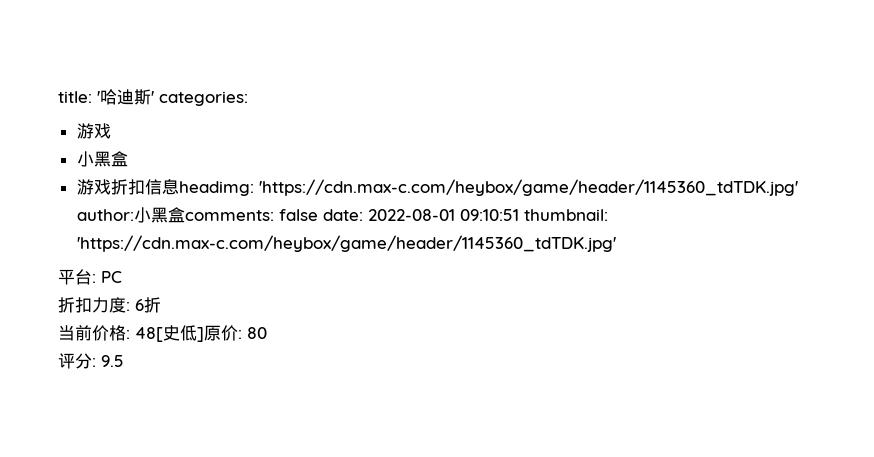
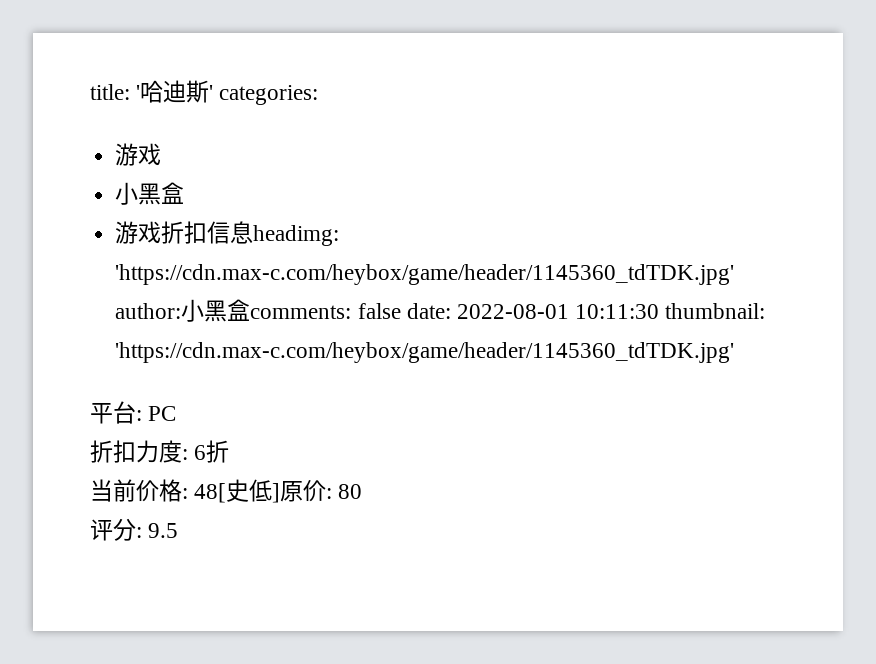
- 游戏折扣信息headimg: 'https://cdn.max-c.com/heybox/game/header/1145360_tdTDK.jpg' author:小黑盒comments: false date: 2022-08-01 09:10:51 thumbnail: 'https://cdn.max-c.com/heybox/game/header/1145360_tdTDK.jpg'
+ 游戏折扣信息headimg: 'https://cdn.max-c.com/heybox/game/header/1145360_tdTDK.jpg' author:小黑盒comments: false date: 2022-08-01 10:11:30 thumbnail: 'https://cdn.max-c.com/heybox/game/header/1145360_tdTDK.jpg'

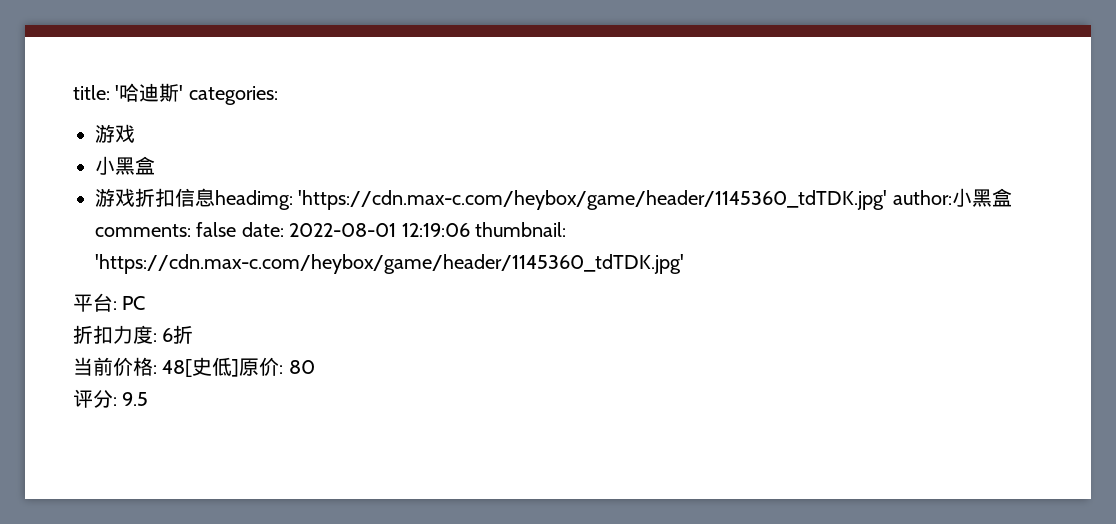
- 游戏折扣信息headimg: 'https://cdn.max-c.com/heybox/game/header/1145360_tdTDK.jpg' author:小黑盒comments: false date: 2022-08-01 10:11:30 thumbnail: 'https://cdn.max-c.com/heybox/game/header/1145360_tdTDK.jpg'
+ 游戏折扣信息headimg: 'https://cdn.max-c.com/heybox/game/header/1145360_tdTDK.jpg' author:小黑盒comments: false date: 2022-08-01 12:19:06 thumbnail: 'https://cdn.max-c.com/heybox/game/header/1145360_tdTDK.jpg'

